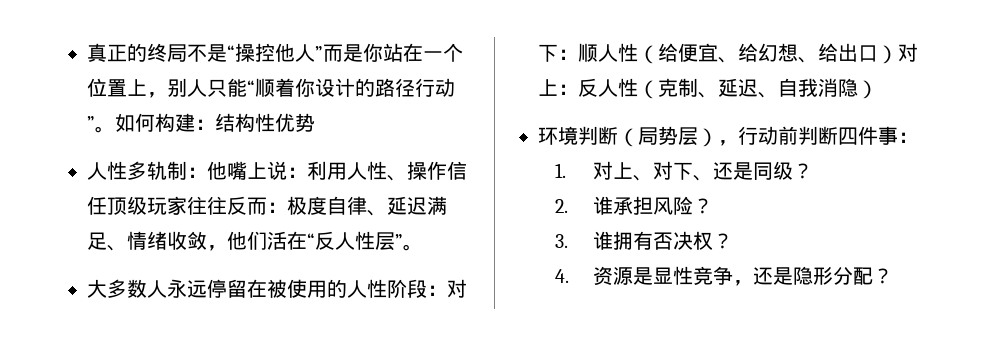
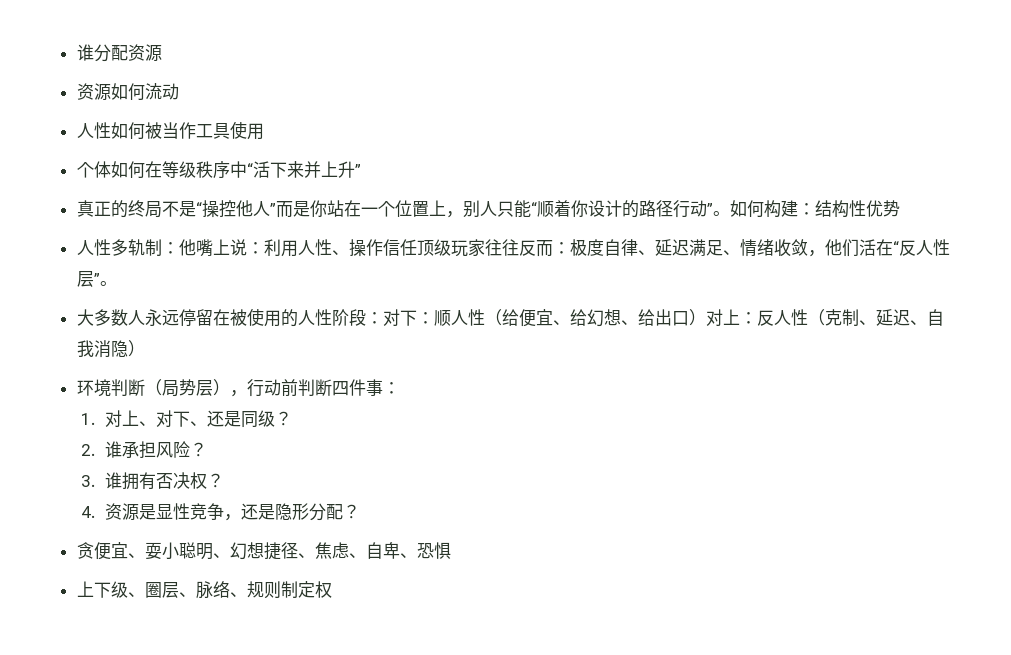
+ 谁分配资源
+ 资源如何流动
+ 人性如何被当作工具使用
+ 个体如何在等级秩序中“活下来并上升”
+ 贪便宜、耍小聪明、幻想捷径、焦虑、自卑、恐惧
+ 上下级、圈层、脉络、规则制定权

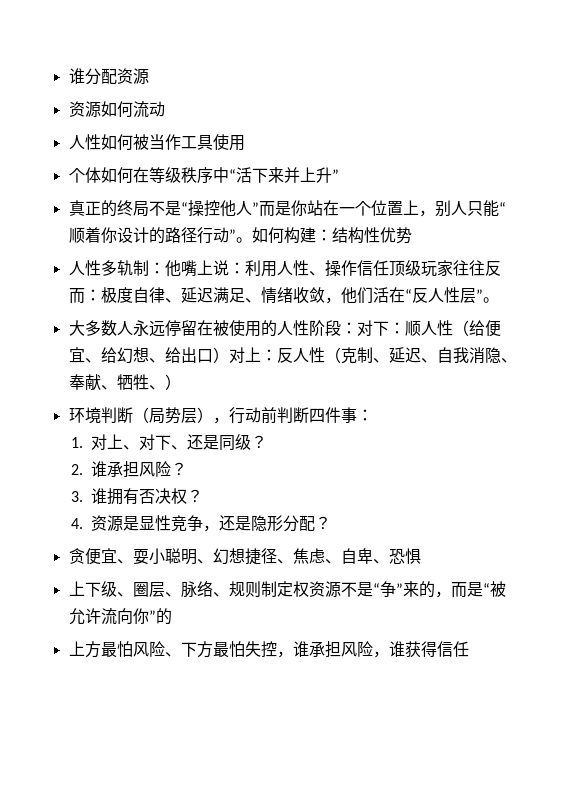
- 大多数人永远停留在被使用的人性阶段：对下：顺人性（给便宜、给幻想、给出口）对上：反人性（克制、延迟、自我消隐）
+ 大多数人永远停留在被使用的人性阶段：对下：顺人性（给便宜、给幻想、给出口）对上：反人性（克制、延迟、自我消隐、奉献、牺牲、）
- 上下级、圈层、脉络、规则制定权
+ 上下级、圈层、脉络、规则制定权资源不是“争”来的，而是“被允许流向你”的
+ 上方最怕风险、下方最怕失控，谁承担风险，谁获得信任

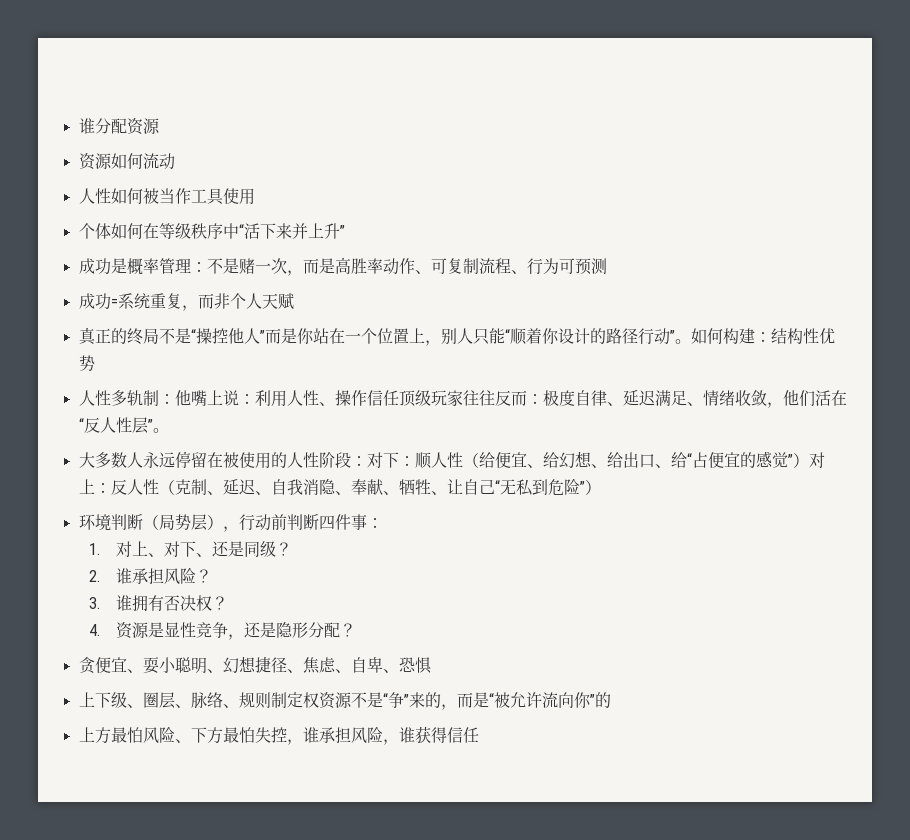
+ 成功是概率管理：不是赌一次，而是高胜率动作、可复制流程、行为可预测
+ 成功=系统重复，而非个人天赋
- 大多数人永远停留在被使用的人性阶段：对下：顺人性（给便宜、给幻想、给出口）对上：反人性（克制、延迟、自我消隐、奉献、牺牲、）
+ 大多数人永远停留在被使用的人性阶段：对下：顺人性（给便宜、给幻想、给出口、给“占便宜的感觉”）对上：反人性（克制、延迟、自我消隐、奉献、牺牲、让自己“无私到危险”）

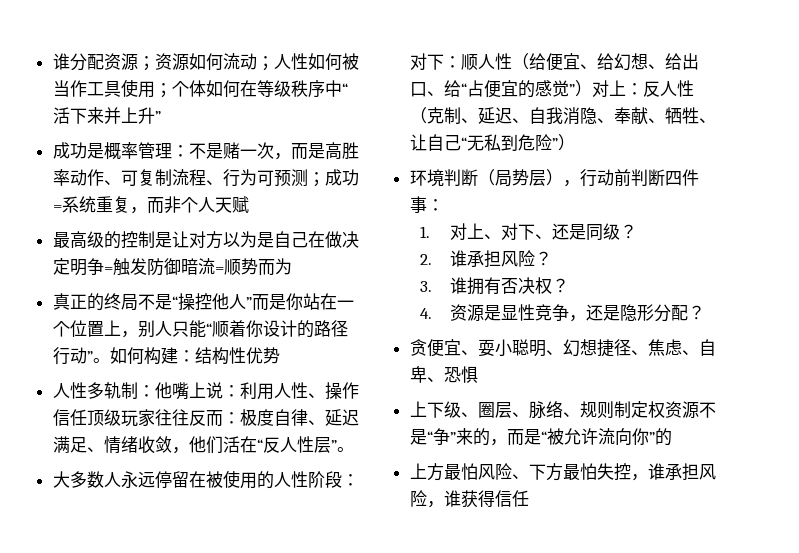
- 谁分配资源
- 资源如何流动
- 人性如何被当作工具使用
- 个体如何在等级秩序中“活下来并上升”
+ 谁分配资源；资源如何流动；人性如何被当作工具使用；个体如何在等级秩序中“活下来并上升”
- 成功是概率管理：不是赌一次，而是高胜率动作、可复制流程、行为可预测
- 成功=系统重复，而非个人天赋
+ 成功是概率管理：不是赌一次，而是高胜率动作、可复制流程、行为可预测；成功=系统重复，而非个人天赋
+ 最高级的控制是让对方以为是自己在做决定明争=触发防御暗流=顺势而为

